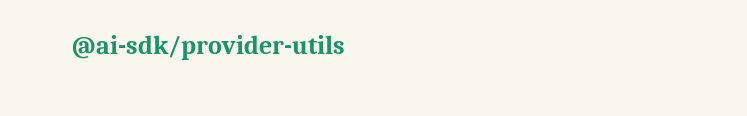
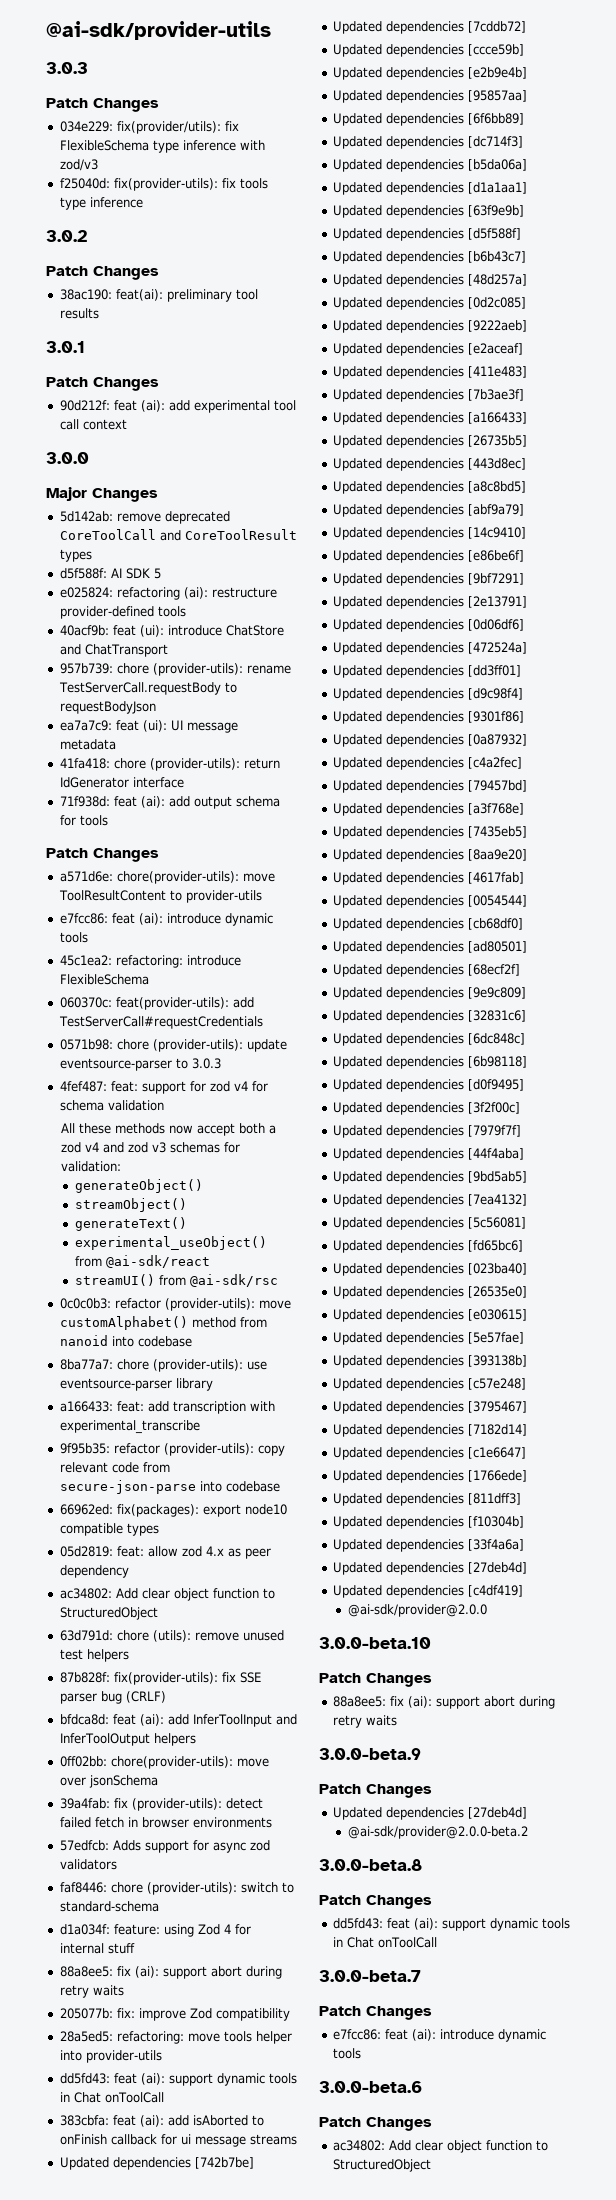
  @ai-sdk/provider-utils
+ 3.0.3
+ Patch Changes
+ 034e229: fix(provider/utils): fix FlexibleSchema type inference with zod/v3
+ f25040d: fix(provider-utils): fix tools type inference
+ 3.0.2
+ Patch Changes
+ 38ac190: feat(ai): preliminary tool results
+ 3.0.1
+ Patch Changes
+ 90d212f: feat (ai): add experimental tool call context
+ 3.0.0
+ Major Changes
+ 5d142ab: remove deprecated CoreToolCall and CoreToolResult types
+ d5f588f: AI SDK 5
+ e025824: refactoring (ai): restructure provider-defined tools
+ 40acf9b: feat (ui): introduce ChatStore and ChatTransport
+ 957b739: chore (provider-utils): rename TestServerCall.requestBody to requestBodyJson
+ ea7a7c9: feat (ui): UI message metadata
+ 41fa418: chore (provider-utils): return IdGenerator interface
+ 71f938d: feat (ai): add output schema for tools
+ Patch Changes
+ a571d6e: chore(provider-utils): move ToolResultContent to provider-utils
+ e7fcc86: feat (ai): introduce dynamic tools
+ 45c1ea2: refactoring: introduce FlexibleSchema
+ 060370c: feat(provider-utils): add TestServerCall#requestCredentials
+ 0571b98: chore (provider-utils): update eventsource-parser to 3.0.3
+ 4fef487: feat: support for zod v4 for schema validation
+ All these methods now accept both a zod v4 and zod v3 schemas for validation:
+ generateObject()
+ streamObject()
+ generateText()
+ experimental_useObject() from @ai-sdk/react
+ streamUI() from @ai-sdk/rsc
+ 0c0c0b3: refactor (provider-utils): move customAlphabet() method from nanoid into codebase
+ 8ba77a7: chore (provider-utils): use eventsource-parser library
+ a166433: feat: add transcription with experimental_transcribe
+ 9f95b35: refactor (provider-utils): copy relevant code from secure-json-parse into codebase
+ 66962ed: fix(packages): export node10 compatible types
+ 05d2819: feat: allow zod 4.x as peer dependency
+ ac34802: Add clear object function to StructuredObject
+ 63d791d: chore (utils): remove unused test helpers
+ 87b828f: fix(provider-utils): fix SSE parser bug (CRLF)
+ bfdca8d: feat (ai): add InferToolInput and InferToolOutput helpers
+ 0ff02bb: chore(provider-utils): move over jsonSchema
+ 39a4fab: fix (provider-utils): detect failed fetch in browser environments
+ 57edfcb: Adds support for async zod validators
+ faf8446: chore (provider-utils): switch to standard-schema
+ d1a034f: feature: using Zod 4 for internal stuff
+ 88a8ee5: fix (ai): support abort during retry waits
+ 205077b: fix: improve Zod compatibility
+ 28a5ed5: refactoring: move tools helper into provider-utils
+ dd5fd43: feat (ai): support dynamic tools in Chat onToolCall
+ 383cbfa: feat (ai): add isAborted to onFinish callback for ui message streams
+ Updated dependencies [742b7be]
+ Updated dependencies [7cddb72]
+ Updated dependencies [ccce59b]
+ Updated dependencies [e2b9e4b]
+ Updated dependencies [95857aa]
+ Updated dependencies [6f6bb89]
+ Updated dependencies [dc714f3]
+ Updated dependencies [b5da06a]
+ Updated dependencies [d1a1aa1]
+ Updated dependencies [63f9e9b]
+ Updated dependencies [d5f588f]
+ Updated dependencies [b6b43c7]
+ Updated dependencies [48d257a]
+ Updated dependencies [0d2c085]
+ Updated dependencies [9222aeb]
+ Updated dependencies [e2aceaf]
+ Updated dependencies [411e483]
+ Updated dependencies [7b3ae3f]
+ Updated dependencies [a166433]
+ Updated dependencies [26735b5]
+ Updated dependencies [443d8ec]
+ Updated dependencies [a8c8bd5]
+ Updated dependencies [abf9a79]
+ Updated dependencies [14c9410]
+ Updated dependencies [e86be6f]
+ Updated dependencies [9bf7291]
+ Updated dependencies [2e13791]
+ Updated dependencies [0d06df6]
+ Updated dependencies [472524a]
+ Updated dependencies [dd3ff01]
+ Updated dependencies [d9c98f4]
+ Updated dependencies [9301f86]
+ Updated dependencies [0a87932]
+ Updated dependencies [c4a2fec]
+ Updated dependencies [79457bd]
+ Updated dependencies [a3f768e]
+ Updated dependencies [7435eb5]
+ Updated dependencies [8aa9e20]
+ Updated dependencies [4617fab]
+ Updated dependencies [0054544]
+ Updated dependencies [cb68df0]
+ Updated dependencies [ad80501]
+ Updated dependencies [68ecf2f]
+ Updated dependencies [9e9c809]
+ Updated dependencies [32831c6]
+ Updated dependencies [6dc848c]
+ Updated dependencies [6b98118]
+ Updated dependencies [d0f9495]
+ Updated dependencies [3f2f00c]
+ Updated dependencies [7979f7f]
+ Updated dependencies [44f4aba]
+ Updated dependencies [9bd5ab5]
+ Updated dependencies [7ea4132]
+ Updated dependencies [5c56081]
+ Updated dependencies [fd65bc6]
+ Updated dependencies [023ba40]
+ Updated dependencies [26535e0]
+ Updated dependencies [e030615]
+ Updated dependencies [5e57fae]
+ Updated dependencies [393138b]
+ Updated dependencies [c57e248]
+ Updated dependencies [3795467]
+ Updated dependencies [7182d14]
+ Updated dependencies [c1e6647]
+ Updated dependencies [1766ede]
+ Updated dependencies [811dff3]
+ Updated dependencies [f10304b]
+ Updated dependencies [33f4a6a]
+ Updated dependencies [27deb4d]
+ Updated dependencies [c4df419]
+ @ai-sdk/provider@2.0.0
+ 3.0.0-beta.10
+ Patch Changes
+ 88a8ee5: fix (ai): support abort during retry waits
+ 3.0.0-beta.9
+ Patch Changes
+ Updated dependencies [27deb4d]
+ @ai-sdk/provider@2.0.0-beta.2
+ 3.0.0-beta.8
+ Patch Changes
+ dd5fd43: feat (ai): support dynamic tools in Chat onToolCall
+ 3.0.0-beta.7
+ Patch Changes
+ e7fcc86: feat (ai): introduce dynamic tools
+ 3.0.0-beta.6
+ Patch Changes
+ ac34802: Add clear object function to StructuredObject

